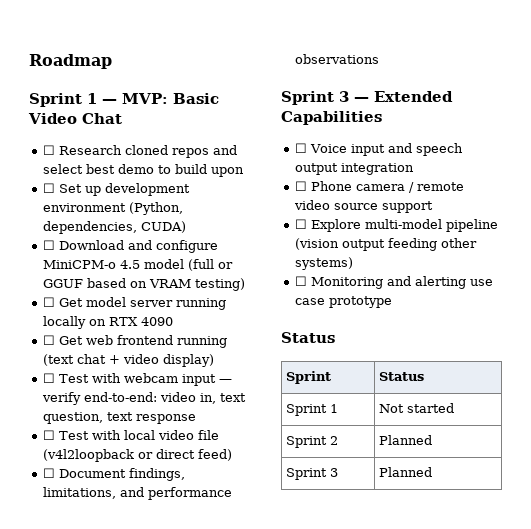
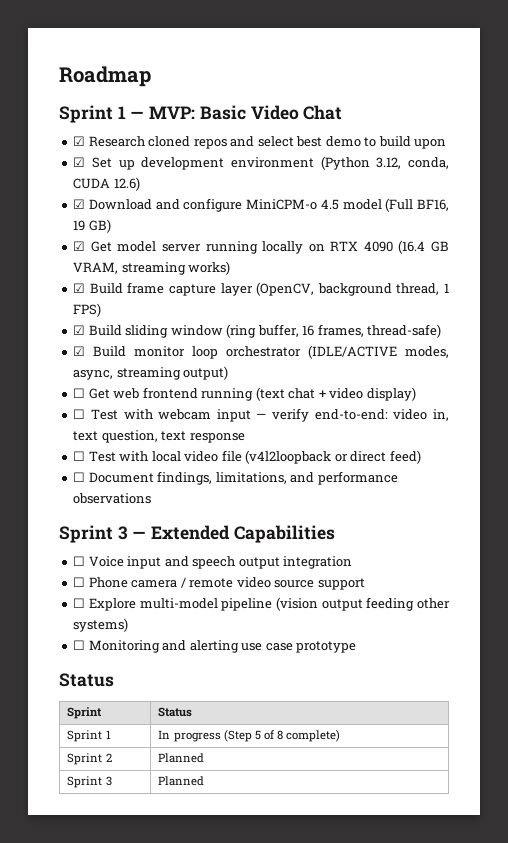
- ☐ Research cloned repos and select best demo to build upon
+ ☑ Research cloned repos and select best demo to build upon
- ☐ Set up development environment (Python, dependencies, CUDA)
- ☐ Download and configure MiniCPM-o 4.5 model (full or GGUF based on VRAM testing)
- ☐ Get model server running locally on RTX 4090
+ ☑ Set up development environment (Python 3.12, conda, CUDA 12.6)
+ ☑ Download and configure MiniCPM-o 4.5 model (Full BF16, 19 GB)
+ ☑ Get model server running locally on RTX 4090 (16.4 GB VRAM, streaming works)
+ ☑ Build frame capture layer (OpenCV, background thread, 1 FPS)
+ ☑ Build sliding window (ring buffer, 16 frames, thread-safe)
+ ☑ Build monitor loop orchestrator (IDLE/ACTIVE modes, async, streaming output)
- Sprint 1 | Not started
+ Sprint 1 | In progress (Step 5 of 8 complete)

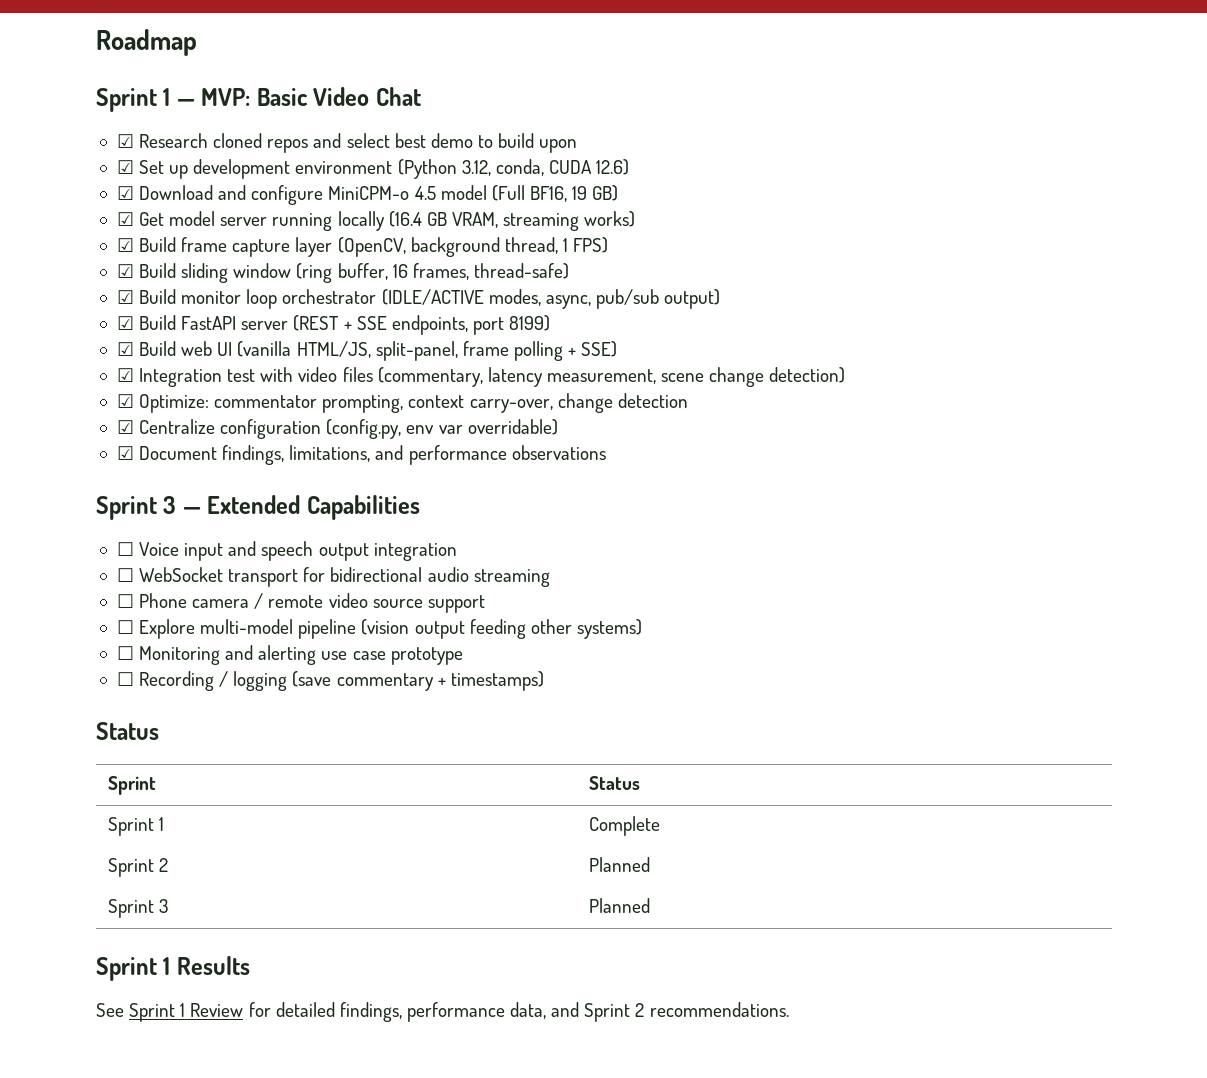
- ☑ Get model server running locally on RTX 4090 (16.4 GB VRAM, streaming works)
+ ☑ Get model server running locally (16.4 GB VRAM, streaming works)
- ☑ Build monitor loop orchestrator (IDLE/ACTIVE modes, async, streaming output)
+ ☑ Build monitor loop orchestrator (IDLE/ACTIVE modes, async, pub/sub output)
- ☐ Get web frontend running (text chat + video display)
- ☐ Test with webcam input — verify end-to-end: video in, text question, text response
- ☐ Test with local video file (v4l2loopback or direct feed)
- ☐ Document findings, limitations, and performance observations
+ ☑ Build FastAPI server (REST + SSE endpoints, port 8199)
+ ☑ Build web UI (vanilla HTML/JS, split-panel, frame polling + SSE)
+ ☑ Integration test with video files (commentary, latency measurement, scene change detection)
+ ☑ Optimize: commentator prompting, context carry-over, change detection
+ ☑ Centralize configuration (config.py, env var overridable)
+ ☑ Document findings, limitations, and performance observations
+ ☐ WebSocket transport for bidirectional audio streaming
+ ☐ Recording / logging (save commentary + timestamps)
- Sprint 1 | In progress (Step 5 of 8 complete)
+ Sprint 1 | Complete
+ Sprint 1 Results
+ See Sprint 1 Review for detailed findings, performance data, and Sprint 2 recommendations.

